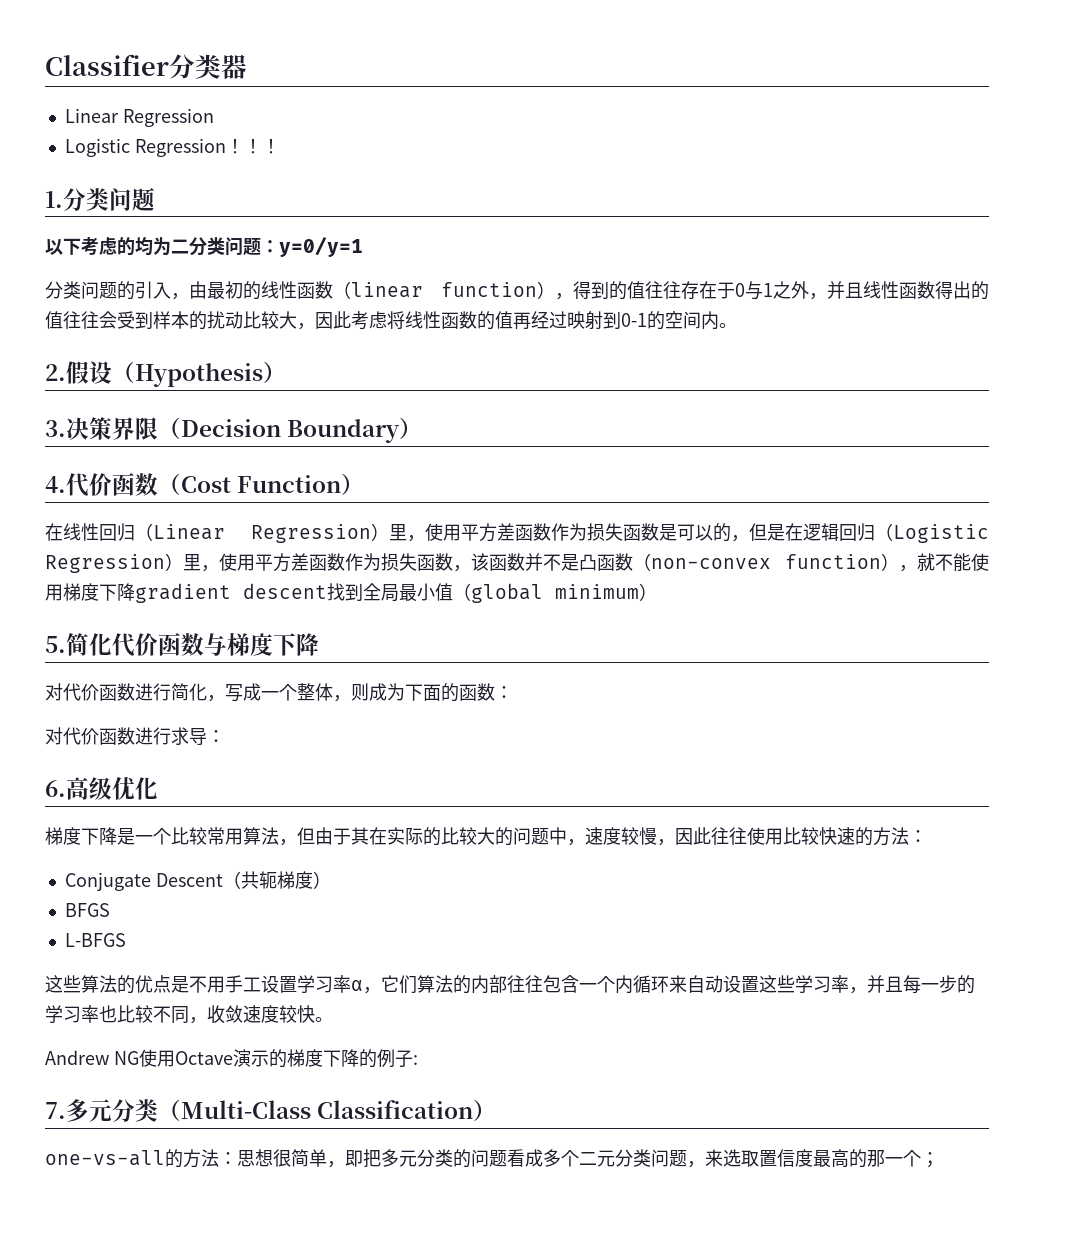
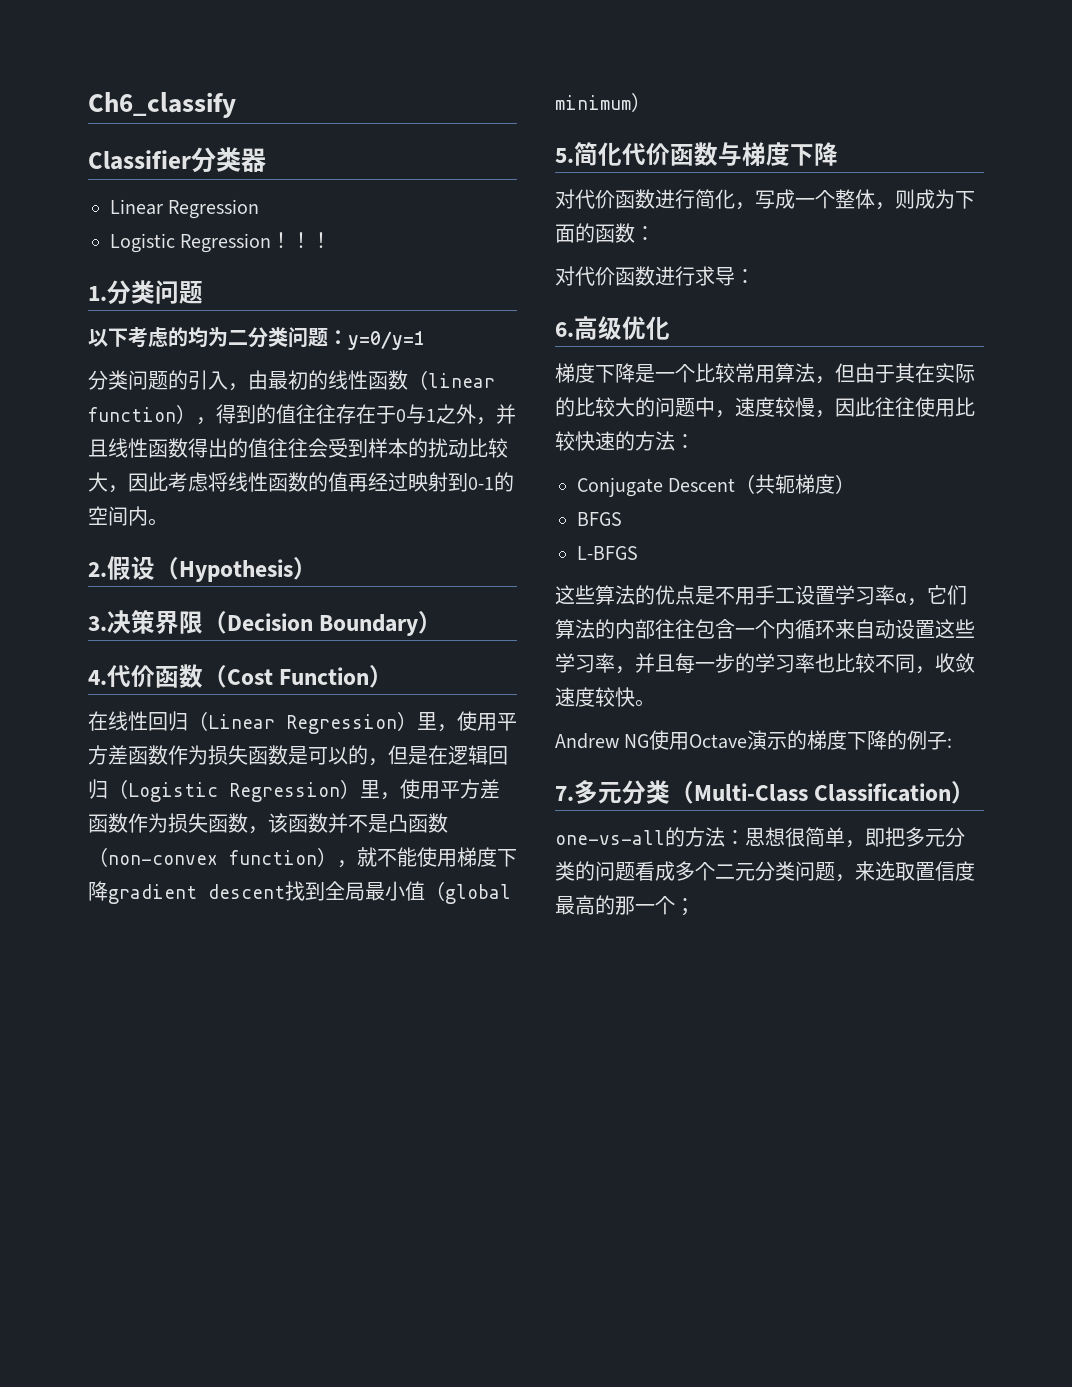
+ Ch6_classify

